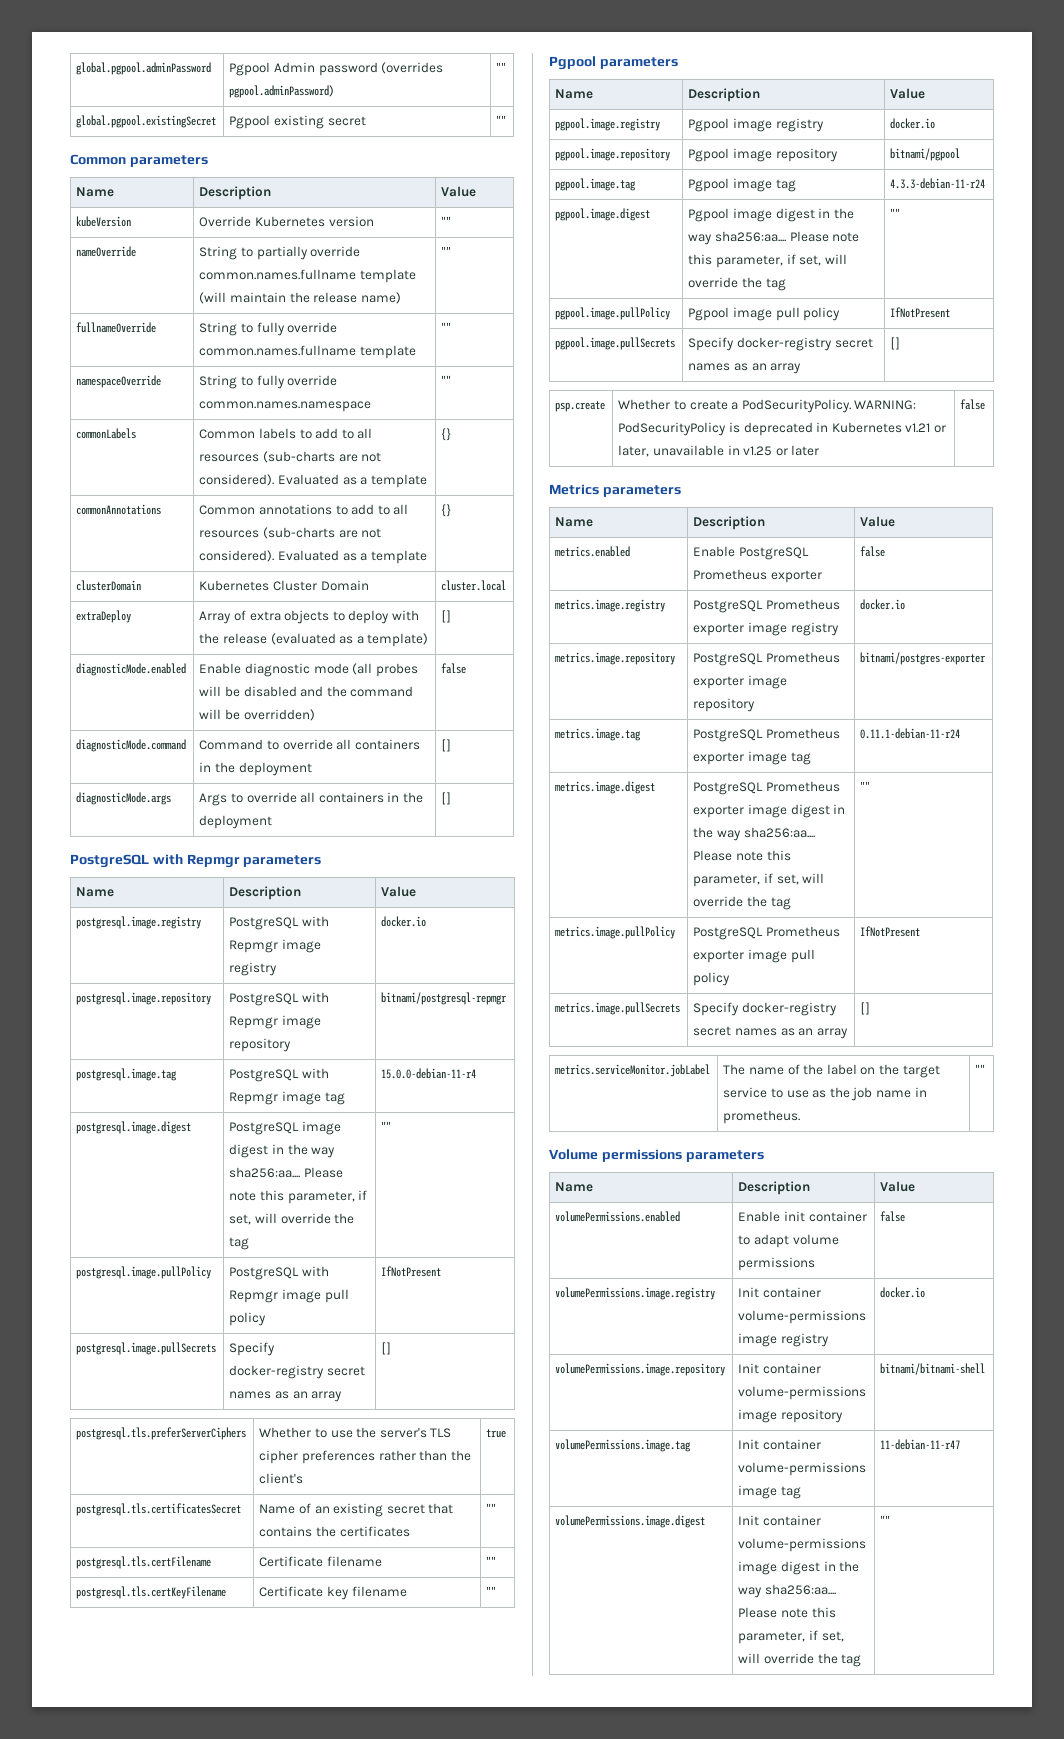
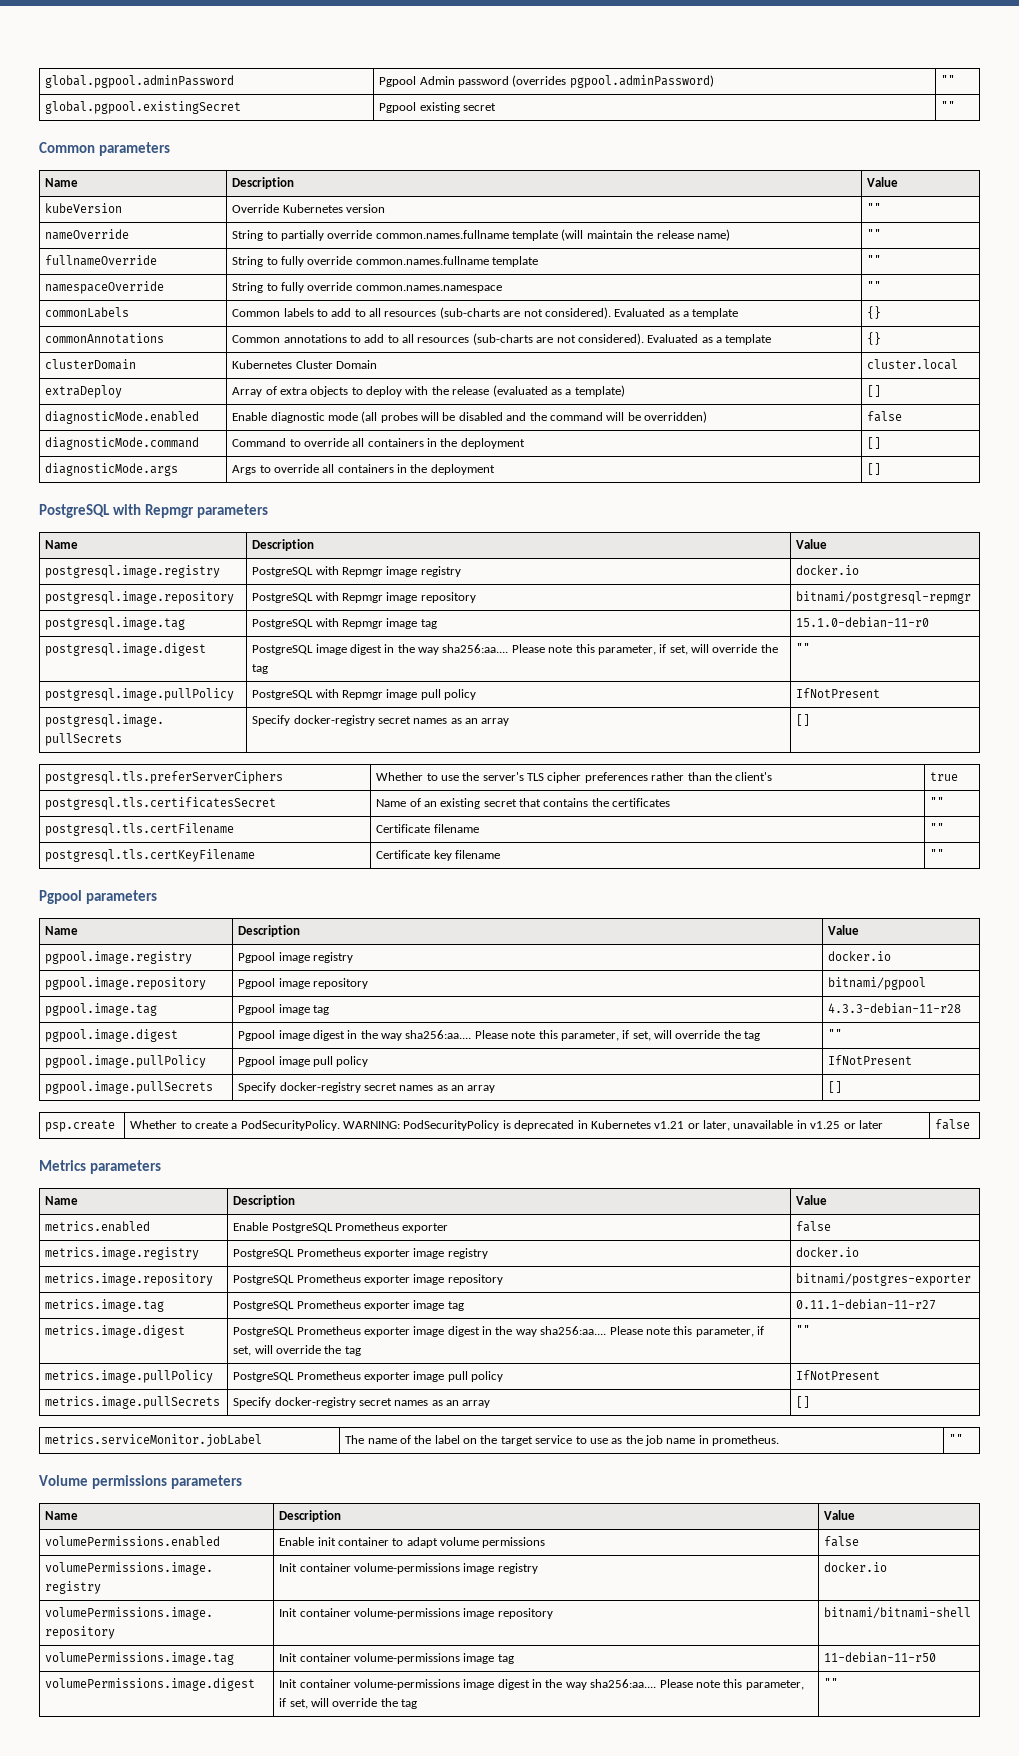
- postgresql.image.tag | PostgreSQL with Repmgr image tag | 15.0.0-debian-11-r4
+ postgresql.image.tag | PostgreSQL with Repmgr image tag | 15.1.0-debian-11-r0
- pgpool.image.tag | Pgpool image tag | 4.3.3-debian-11-r24
+ pgpool.image.tag | Pgpool image tag | 4.3.3-debian-11-r28
- metrics.image.tag | PostgreSQL Prometheus exporter image tag | 0.11.1-debian-11-r24
+ metrics.image.tag | PostgreSQL Prometheus exporter image tag | 0.11.1-debian-11-r27
- volumePermissions.image.tag | Init container volume-permissions image tag | 11-debian-11-r47
+ volumePermissions.image.tag | Init container volume-permissions image tag | 11-debian-11-r50

